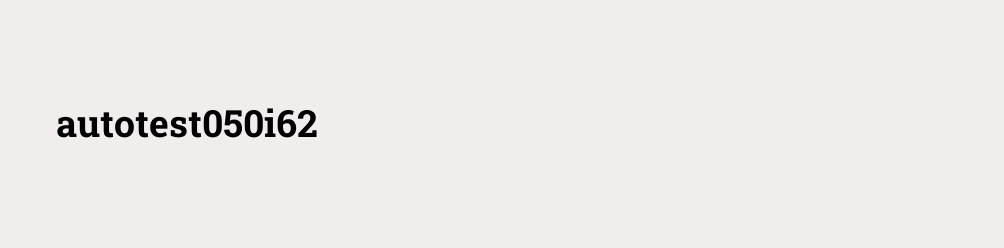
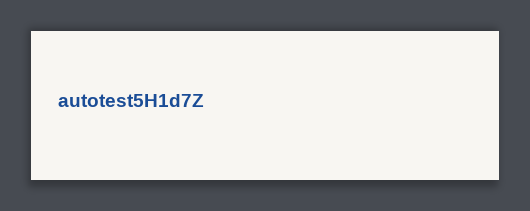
- autotest050i62
+ autotest5H1d7Z

